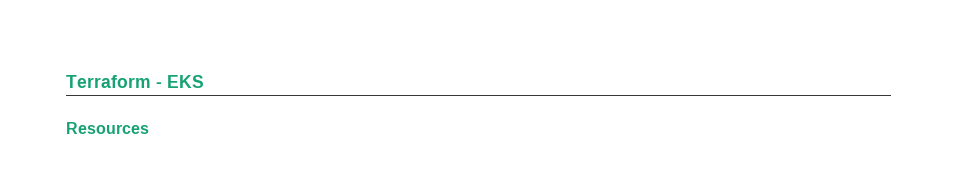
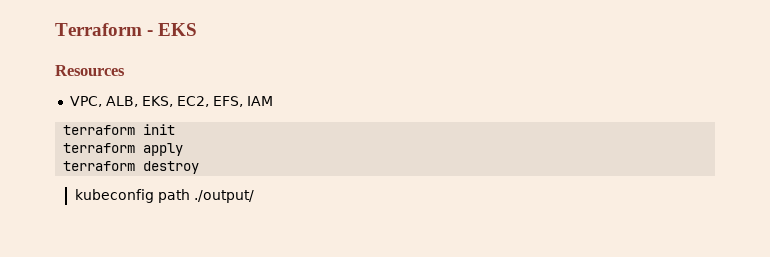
+ VPC, ALB, EKS, EC2, EFS, IAM
+ terraform init
+ terraform apply
+ terraform destroy
+ kubeconfig path ./output/

